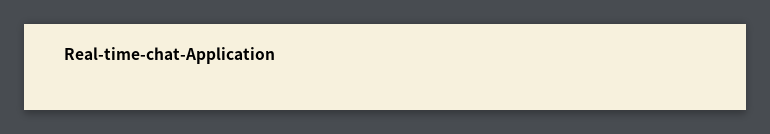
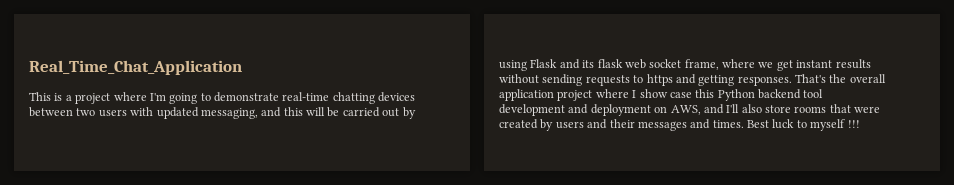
- Real-time-chat-Application
+ Real_Time_Chat_Application
+ This is a project where I'm going to demonstrate real-time chatting devices between two users with updated messaging, and this will be carried out by using Flask and its flask web socket frame, where we get instant results without sending requests to https and getting responses. That's the overall application project where I show case this Python backend tool development and deployment on AWS, and I'll also store rooms that were created by users and their messages and times. Best luck to myself !!!

